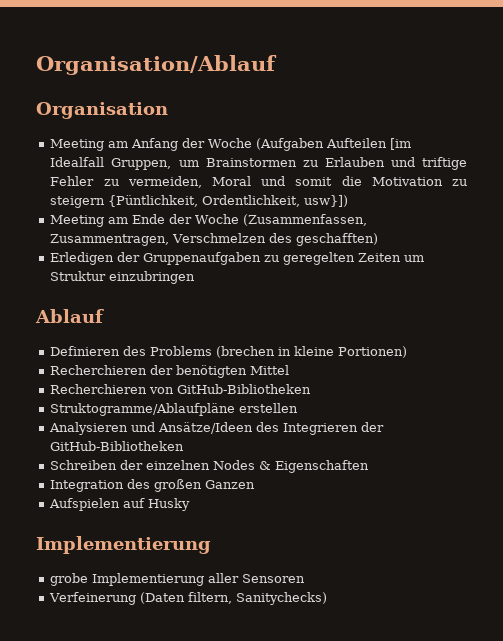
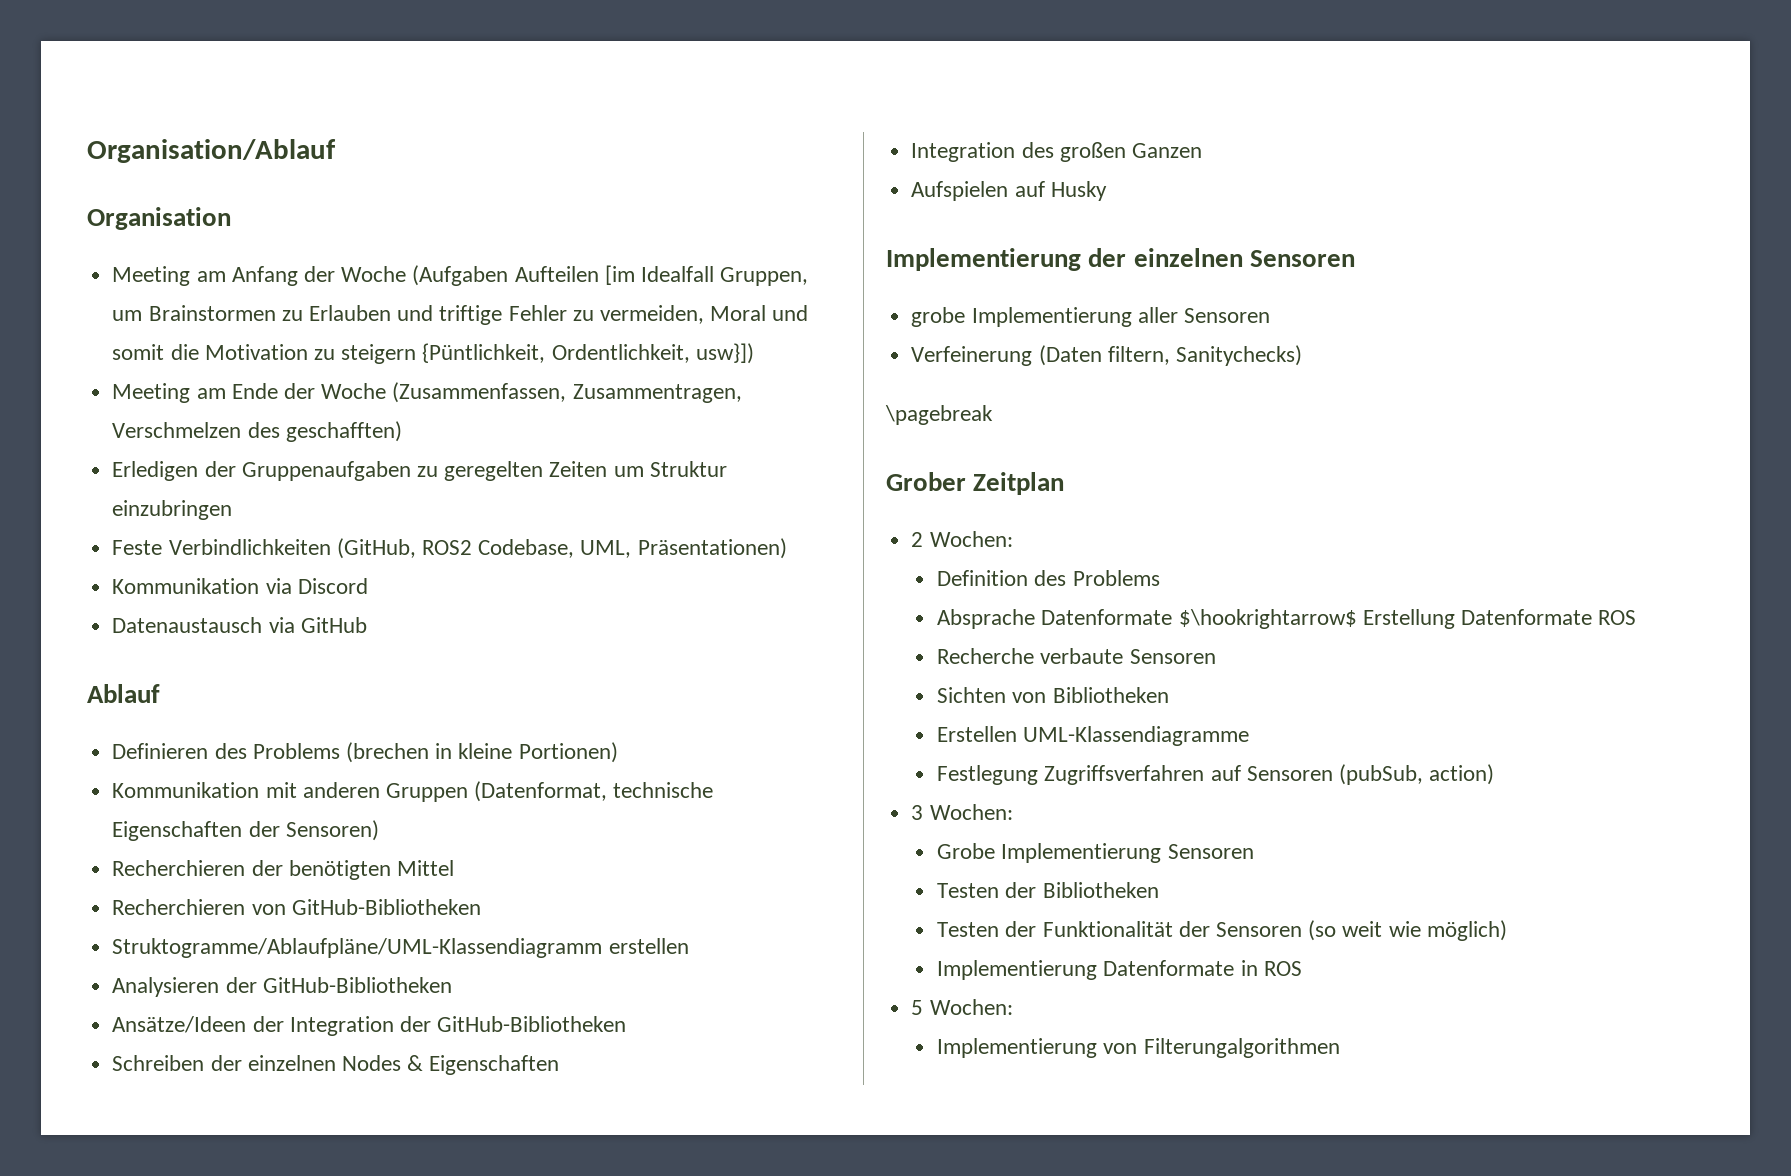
+ Feste Verbindlichkeiten (GitHub, ROS2 Codebase, UML, Präsentationen)
+ Kommunikation via Discord
+ Datenaustausch via GitHub
+ Kommunikation mit anderen Gruppen (Datenformat, technische Eigenschaften der Sensoren)
- Struktogramme/Ablaufpläne erstellen
+ Struktogramme/Ablaufpläne/UML-Klassendiagramm erstellen
- Analysieren und Ansätze/Ideen des Integrieren der GitHub-Bibliotheken
+ Analysieren der GitHub-Bibliotheken
+ Ansätze/Ideen der Integration der GitHub-Bibliotheken
  Aufspielen auf Husky
- Implementierung
+ Implementierung der einzelnen Sensoren
+ \pagebreak
+ Grober Zeitplan
+ 2 Wochen:
+ Definition des Problems
+ Absprache Datenformate $\hookrightarrow$ Erstellung Datenformate ROS
+ Recherche verbaute Sensoren
+ Sichten von Bibliotheken
+ Erstellen UML-Klassendiagramme
+ Festlegung Zugriffsverfahren auf Sensoren (pubSub, action)
+ 3 Wochen:
+ Grobe Implementierung Sensoren
+ Testen der Bibliotheken
+ Testen der Funktionalität der Sensoren (so weit wie möglich)
+ Implementierung Datenformate in ROS
+ 5 Wochen:
+ Implementierung von Filterungalgorithmen

